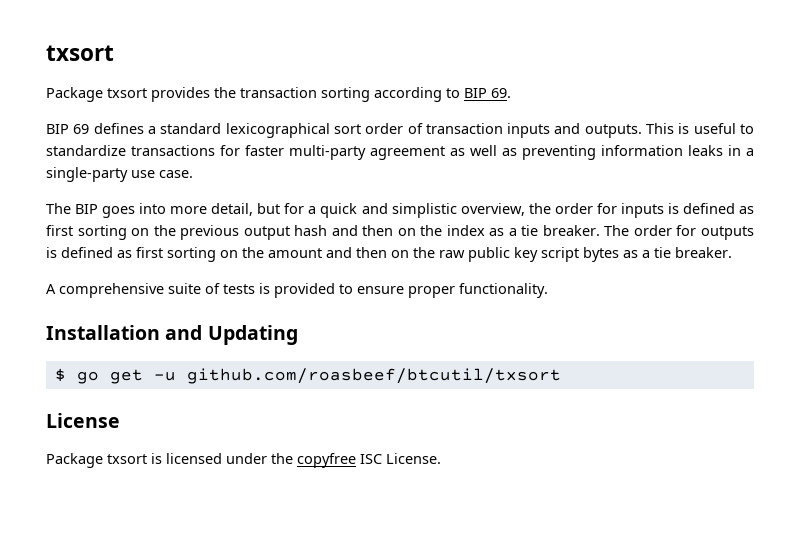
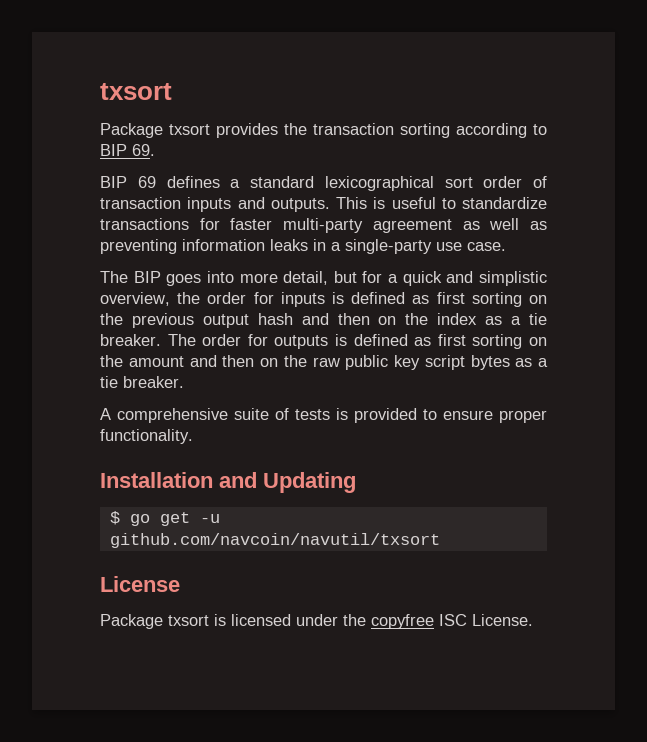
- $ go get -u github.com/roasbeef/btcutil/txsort
+ $ go get -u github.com/navcoin/navutil/txsort

